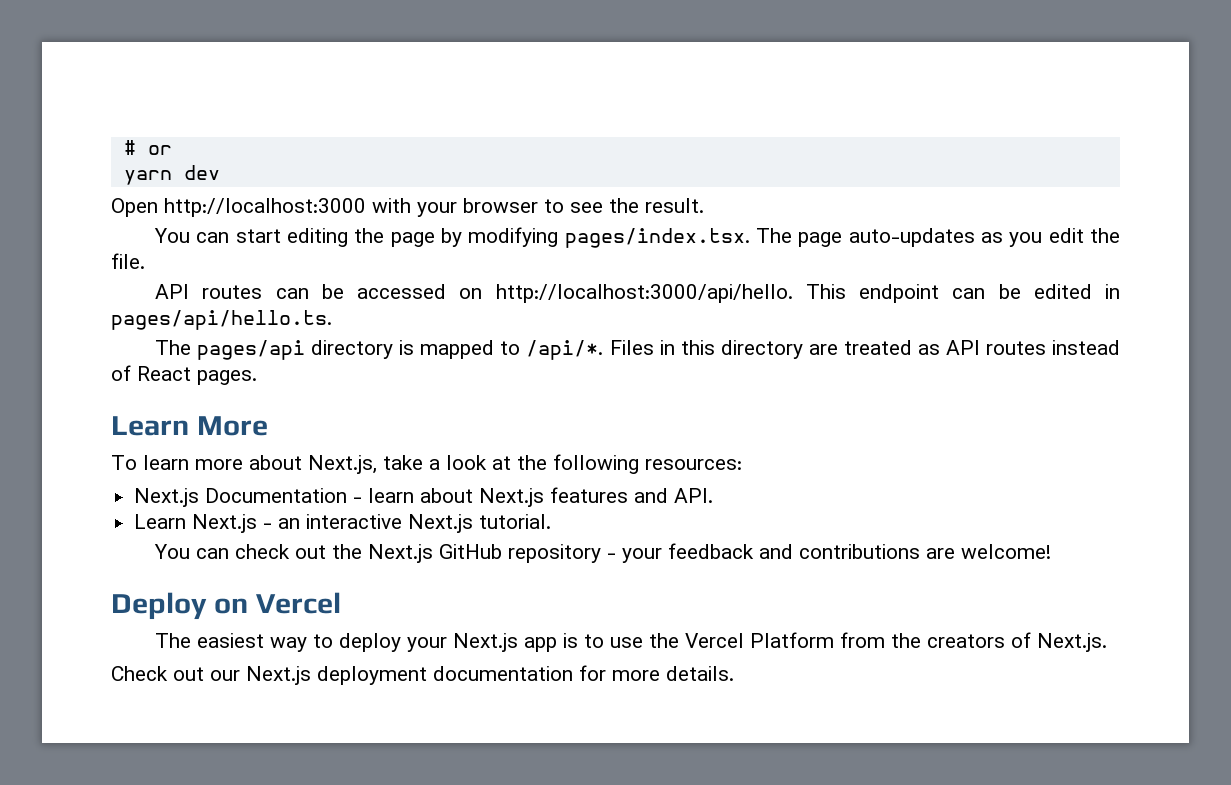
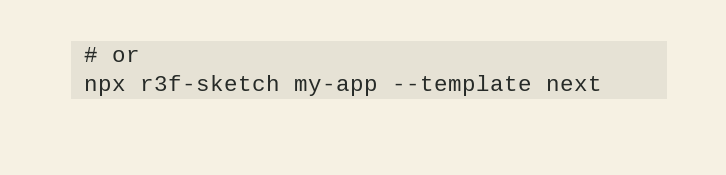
- yarn dev
- Open http://localhost:3000 with your browser to see the result.
- You can start editing the page by modifying pages/index.tsx. The page auto-updates as you edit the file.
- API routes can be accessed on http://localhost:3000/api/hello. This endpoint can be edited in pages/api/hello.ts.
- The pages/api directory is mapped to /api/*. Files in this directory are treated as API routes instead of React pages.
- Learn More
- To learn more about Next.js, take a look at the following resources:
- Next.js Documentation - learn about Next.js features and API.
- Learn Next.js - an interactive Next.js tutorial.
- You can check out the Next.js GitHub repository - your feedback and contributions are welcome!
- Deploy on Vercel
- The easiest way to deploy your Next.js app is to use the Vercel Platform from the creators of Next.js.
- Check out our Next.js deployment documentation for more details.
+ npx r3f-sketch my-app --template next

